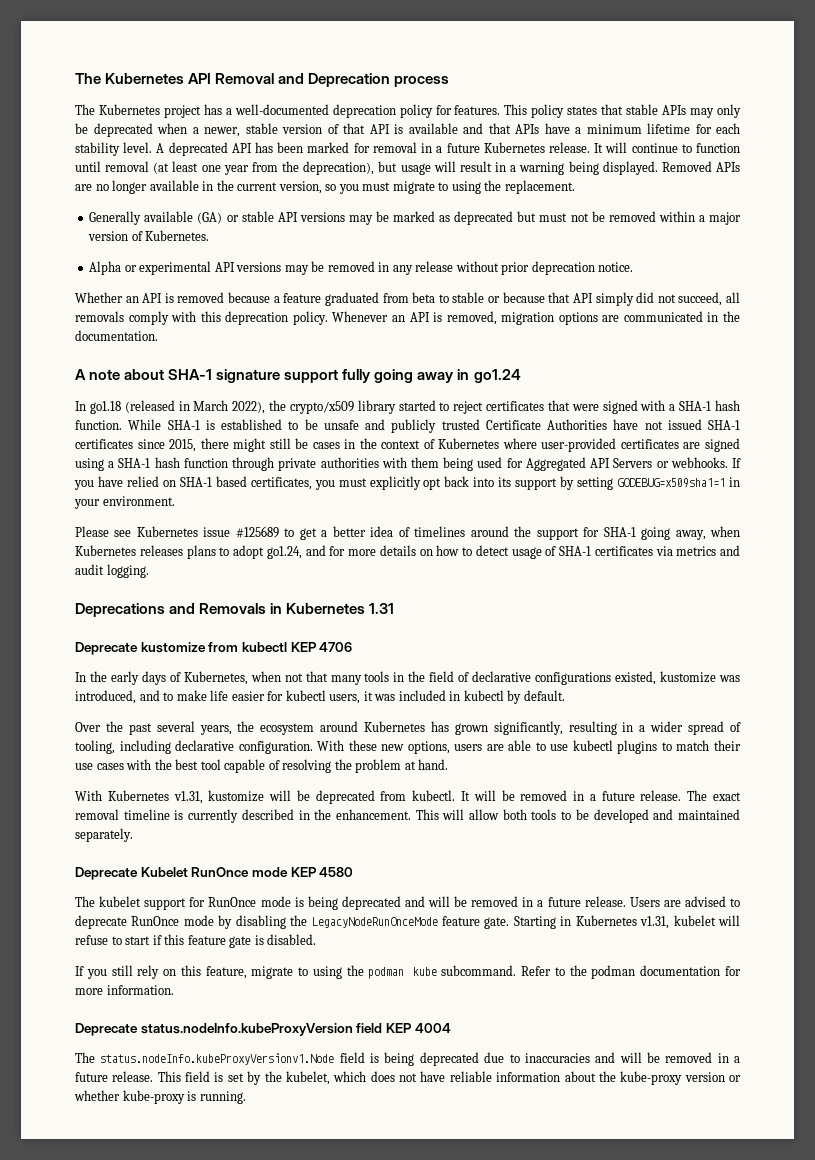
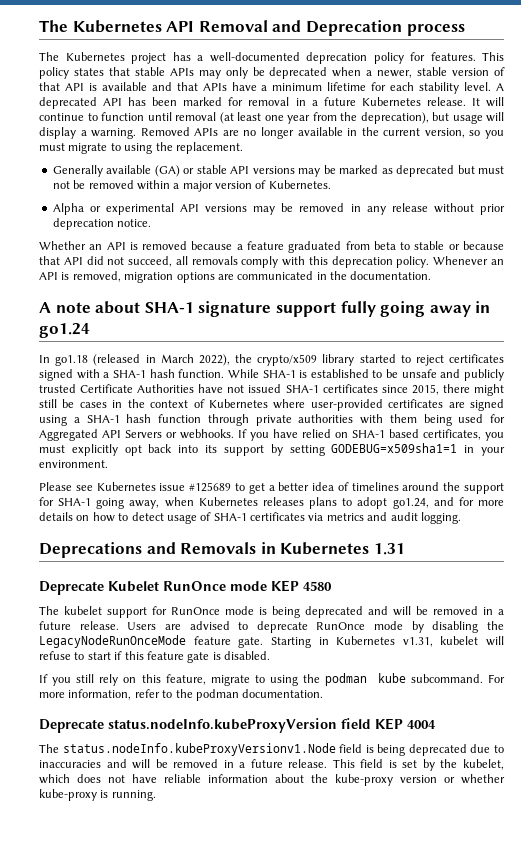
- It will continue to function until removal (at least one year from the deprecation), but usage will result in a warning being displayed.
+ It will continue to function until removal (at least one year from the deprecation), but usage will display a warning.
- Whether an API is removed because a feature graduated from beta to stable or because that API simply did not succeed, all removals comply with this deprecation policy.
+ Whether an API is removed because a feature graduated from beta to stable or because that API did not succeed, all removals comply with this deprecation policy.
- In go1.18 (released in March 2022), the crypto/x509 library started to reject certificates that were signed with a SHA-1 hash function.
+ In go1.18 (released in March 2022), the crypto/x509 library started to reject certificates signed with a SHA-1 hash function.
- Deprecate kustomize from kubectl KEP 4706
- In the early days of Kubernetes, when not that many tools in the field of declarative configurations existed, kustomize was introduced, and to make life easier for kubectl users, it was included in kubectl by default.
- Over the past several years, the ecosystem around Kubernetes has grown significantly, resulting in a wider spread of tooling, including declarative configuration. With these new options, users are able to use kubectl plugins to match their use cases with the best tool capable of resolving the problem at hand.
- With Kubernetes v1.31, kustomize will be deprecated from kubectl. It will be removed in a future release. The exact removal timeline is currently described in the enhancement. This will allow both tools to be developed and maintained separately.
- Refer to the podman documentation for more information.
+ For more information, refer to the podman documentation.

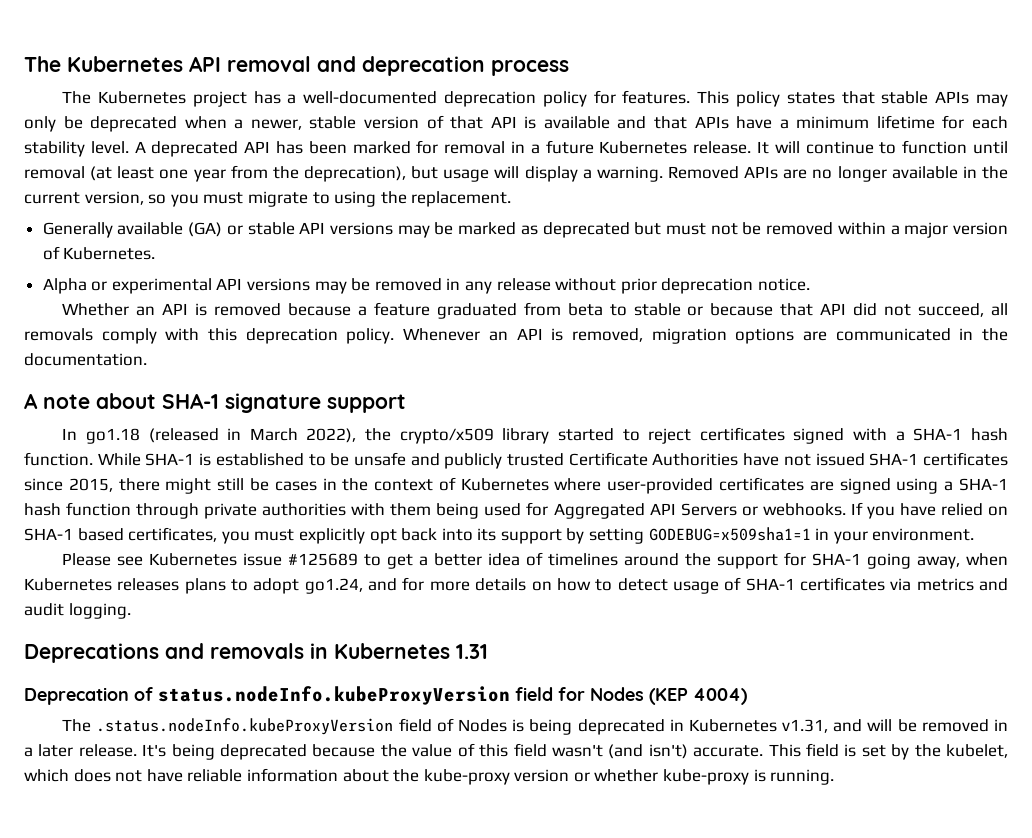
- The Kubernetes API Removal and Deprecation process
+ The Kubernetes API removal and deprecation process
- A note about SHA-1 signature support fully going away in go1.24
+ A note about SHA-1 signature support
- Deprecations and Removals in Kubernetes 1.31
+ Deprecations and removals in Kubernetes 1.31
- Deprecate Kubelet RunOnce mode KEP 4580
- The kubelet support for RunOnce mode is being deprecated and will be removed in a future release. Users are advised to deprecate RunOnce mode by disabling the LegacyNodeRunOnceMode feature gate. Starting in Kubernetes v1.31, kubelet will refuse to start if this feature gate is disabled.
- If you still rely on this feature, migrate to using the podman kube subcommand. For more information, refer to the podman documentation.
- Deprecate status.nodeInfo.kubeProxyVersion field KEP 4004
- The status.nodeInfo.kubeProxyVersionv1.Node field is being deprecated due to inaccuracies and will be removed in a future release.
+ Deprecation of status.nodeInfo.kubeProxyVersion field for Nodes (KEP 4004)
+ The .status.nodeInfo.kubeProxyVersion field of Nodes is being deprecated in Kubernetes v1.31, and will be removed in a later release. It's being deprecated because the value of this field wasn't (and isn't) accurate.

